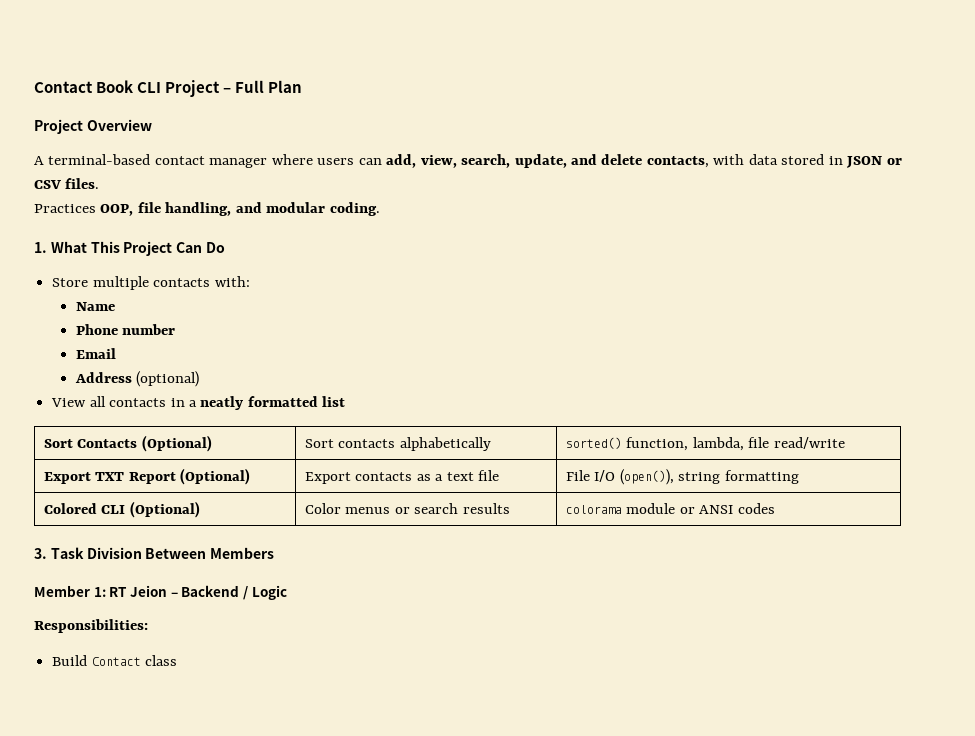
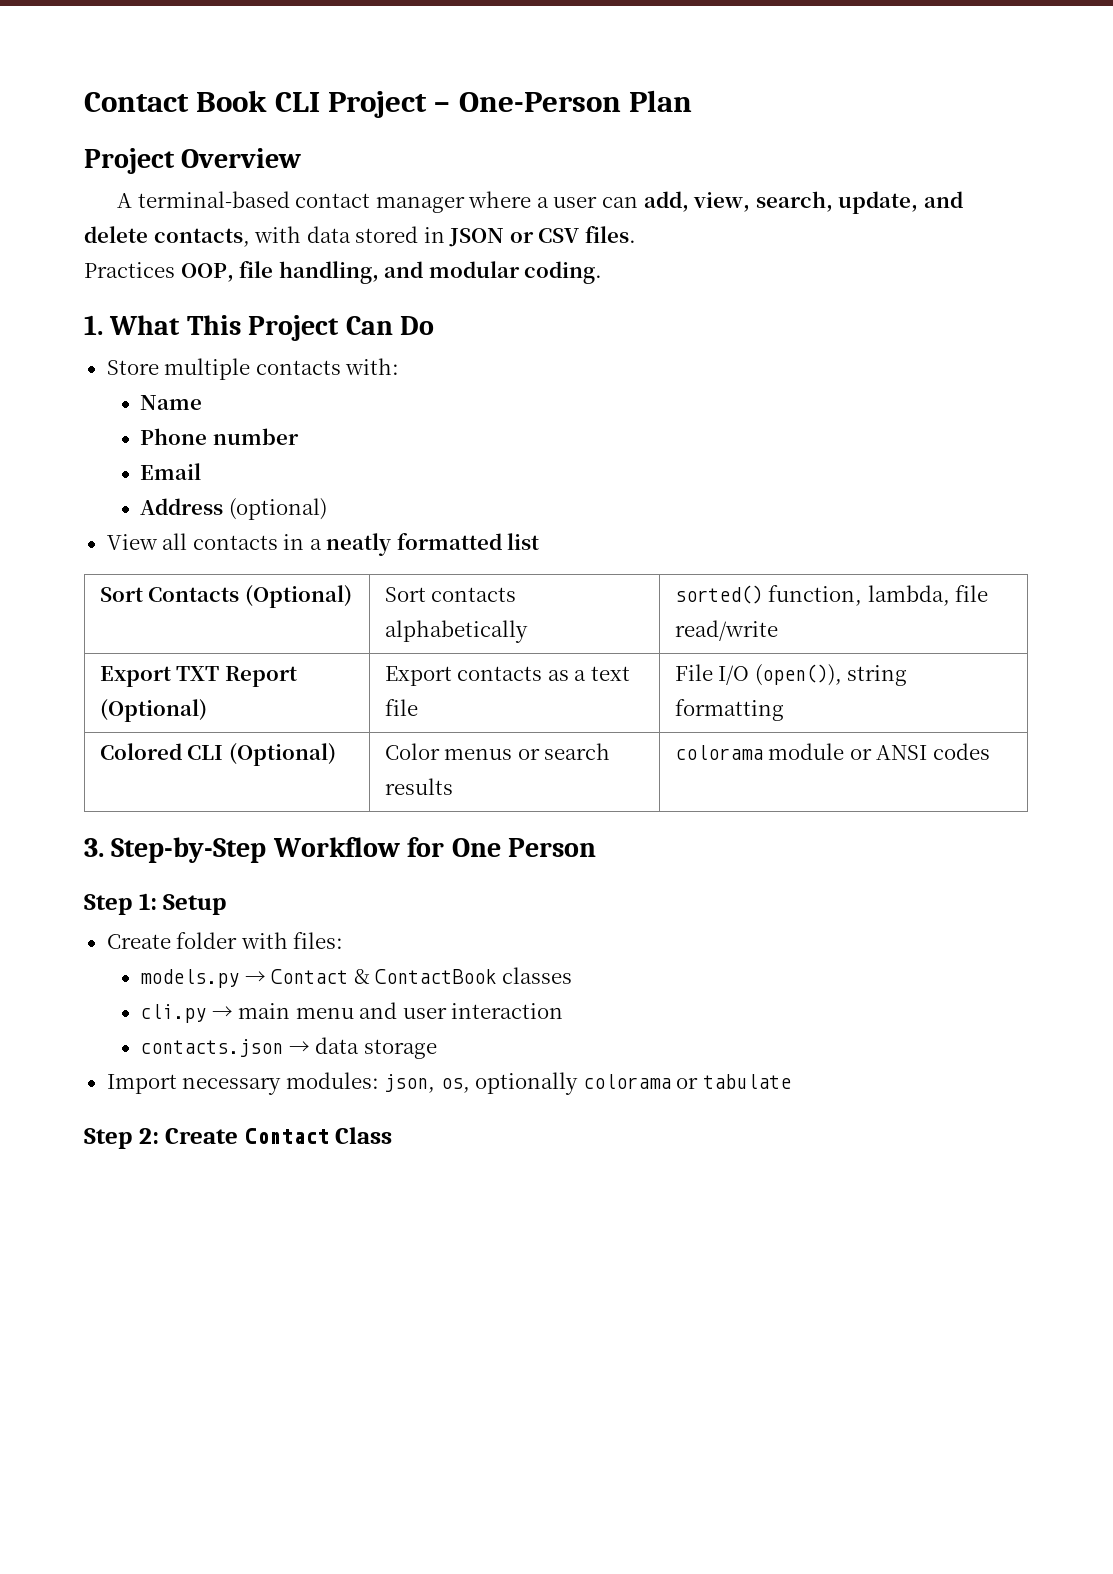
- Contact Book CLI Project – Full Plan
+ Contact Book CLI Project – One-Person Plan
- A terminal-based contact manager where users can add, view, search, update, and delete contacts, with data stored in JSON or CSV files.
+ A terminal-based contact manager where a user can add, view, search, update, and delete contacts, with data stored in JSON or CSV files.
- 3. Task Division Between Members
- Member 1: RT Jeion – Backend / Logic
- Responsibilities:
- Build Contact class
+ 3. Step-by-Step Workflow for One Person
+ Step 1: Setup
+ Create folder with files:
+ models.py → Contact & ContactBook classes
+ cli.py → main menu and user interaction
+ contacts.json → data storage
+ Import necessary modules: json, os, optionally colorama or tabulate
+ Step 2: Create Contact Class

